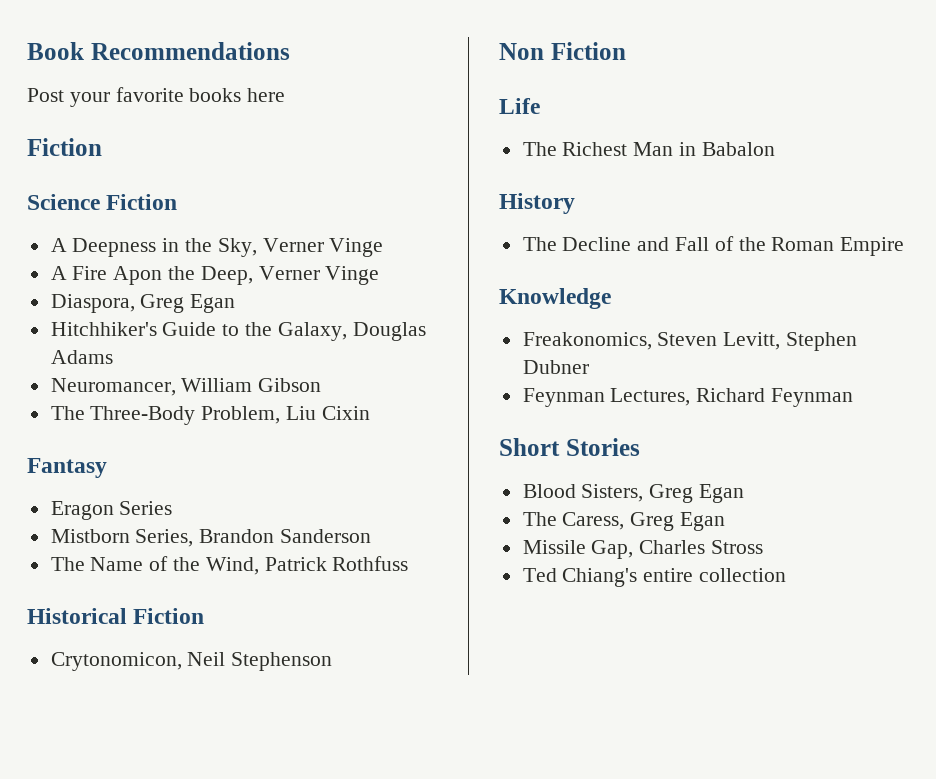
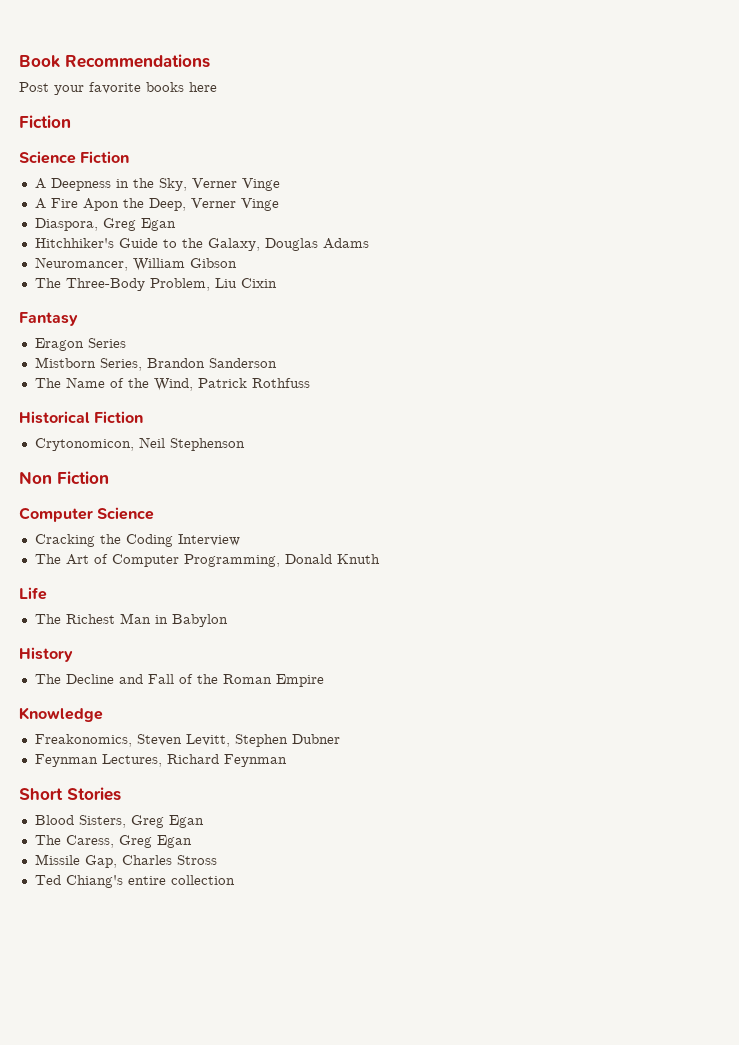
+ Computer Science
+ Cracking the Coding Interview
+ The Art of Computer Programming, Donald Knuth
- The Richest Man in Babalon
+ The Richest Man in Babylon

